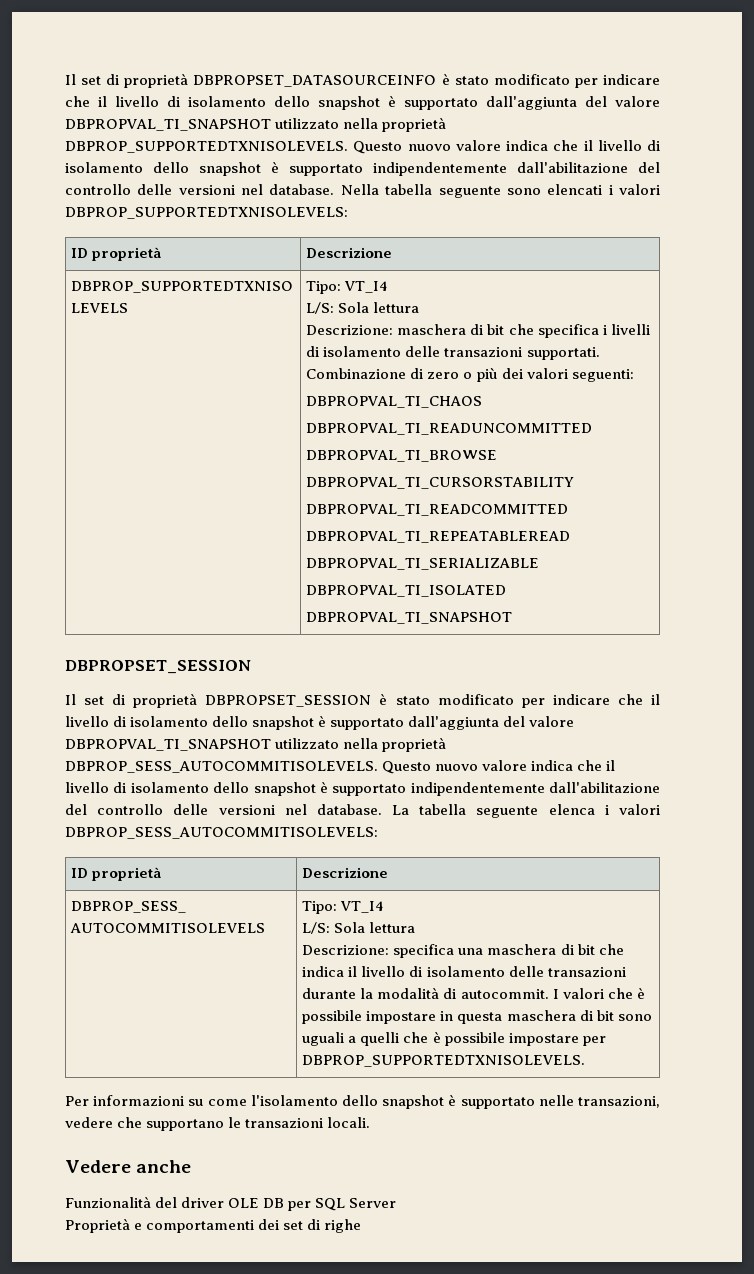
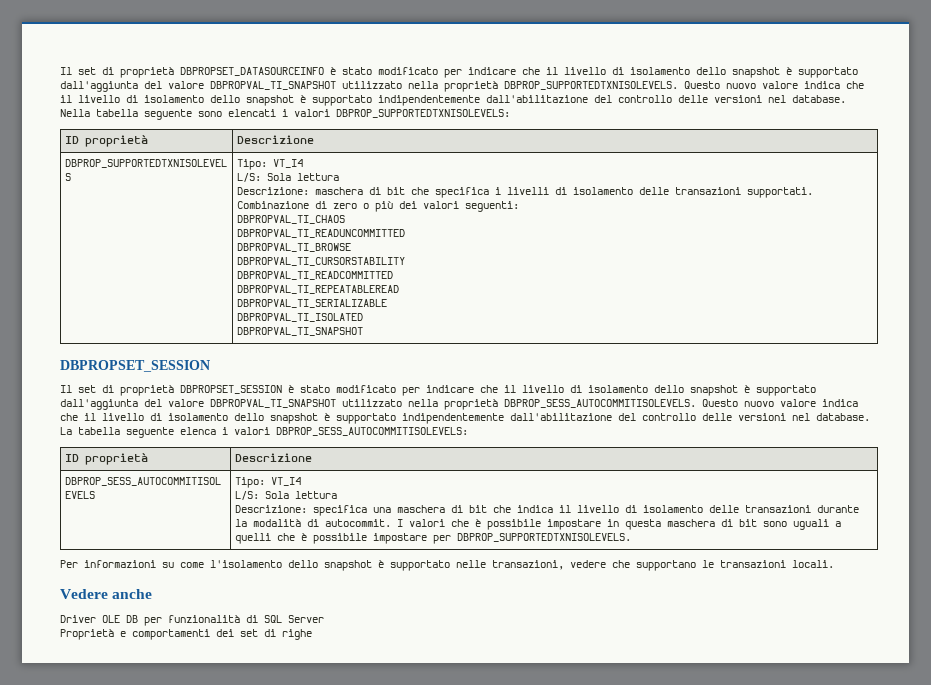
- Funzionalità del driver OLE DB per SQL Server
+ Driver OLE DB per funzionalità di SQL Server

